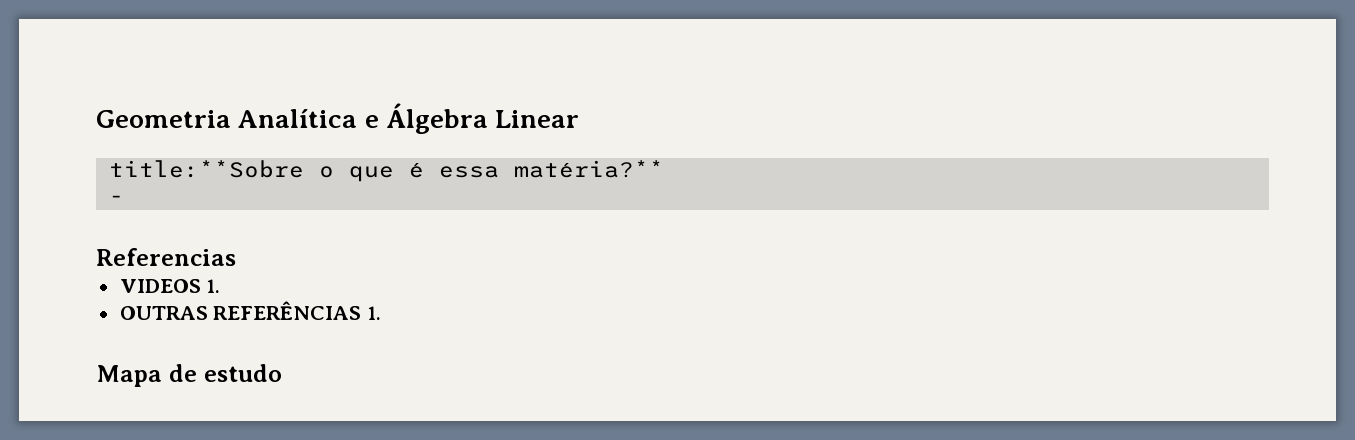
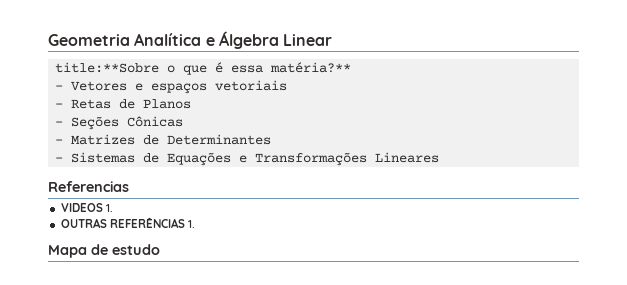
- -
+ - Vetores e espaços vetoriais
+ - Retas de Planos
+ - Seções Cônicas
+ - Matrizes de Determinantes
+ - Sistemas de Equações e Transformações Lineares

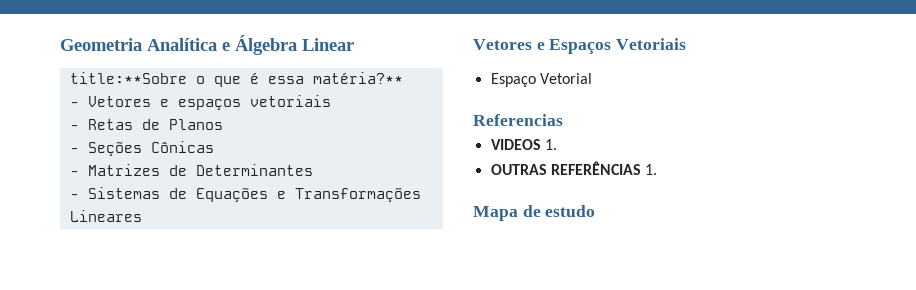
+ Vetores e Espaços Vetoriais
+ Espaço Vetorial

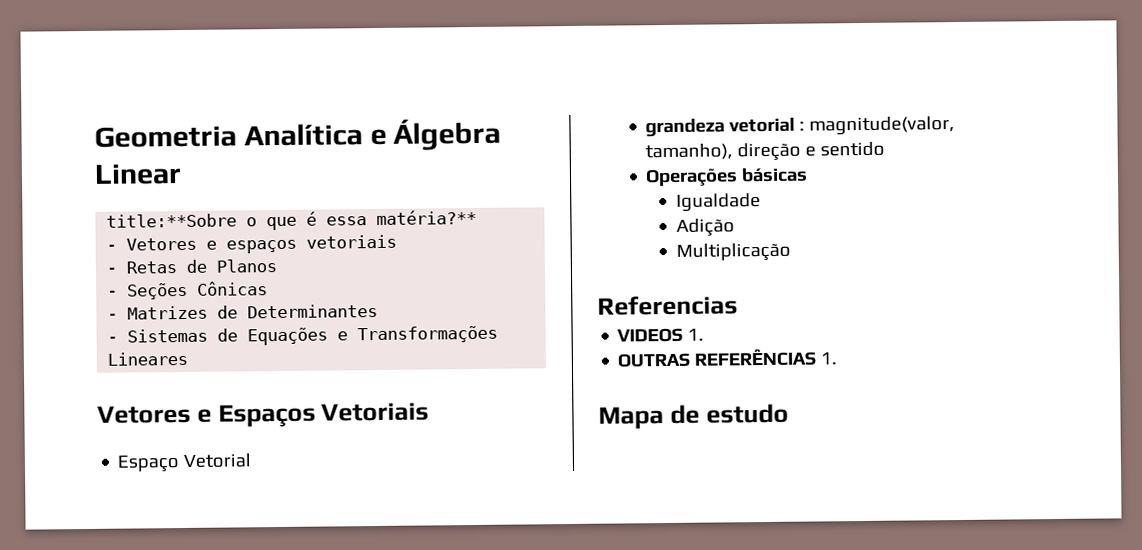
+ grandeza vetorial : magnitude(valor, tamanho), direção e sentido
+ Operações básicas
+ Igualdade
+ Adição
+ Multiplicação

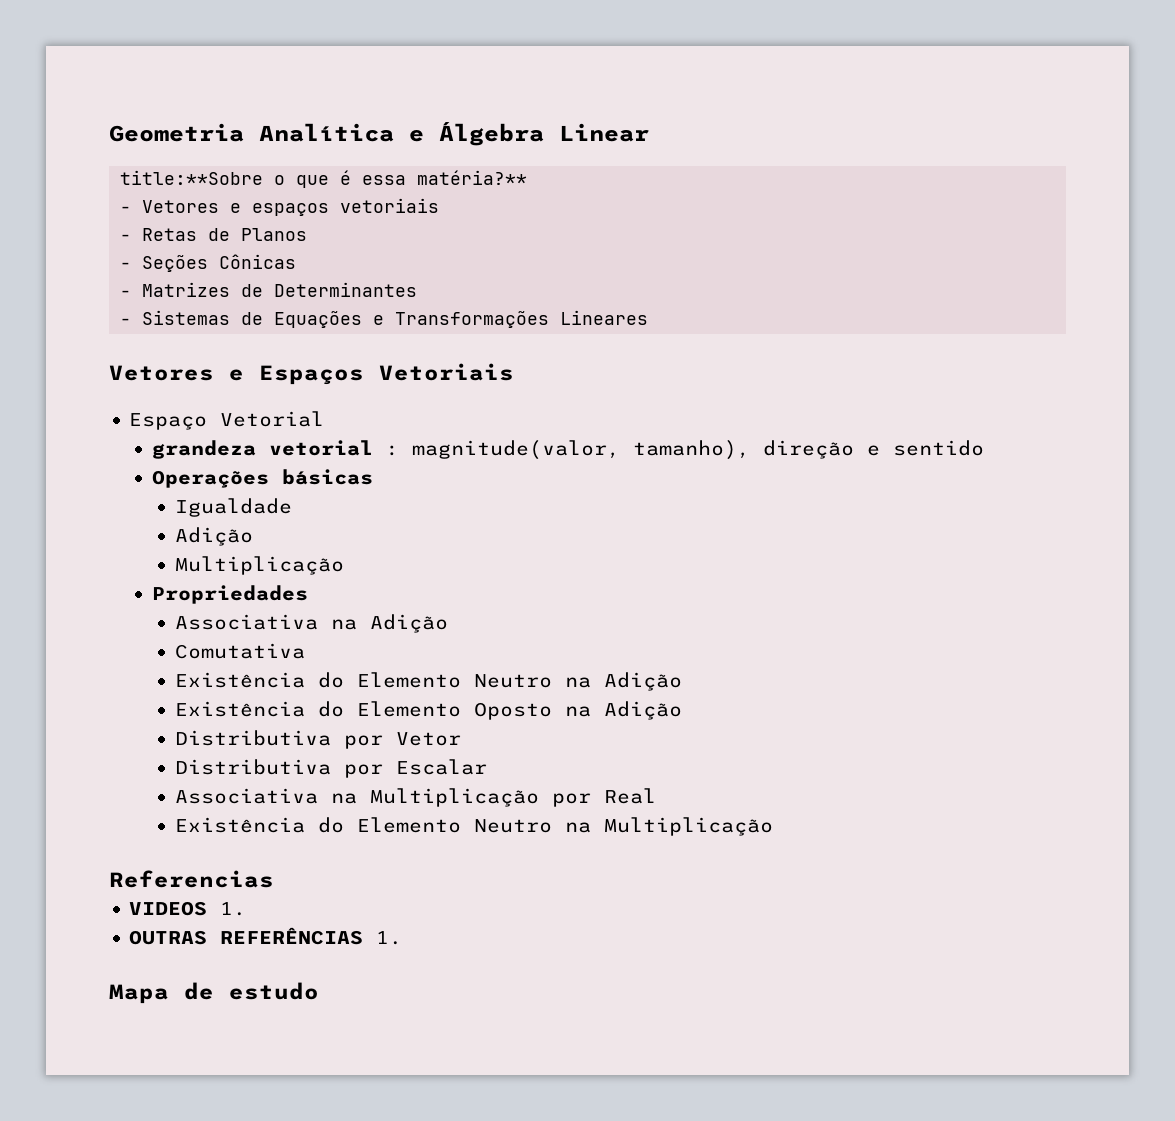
+ Propriedades
+ Associativa na Adição
+ Comutativa
+ Existência do Elemento Neutro na Adição
+ Existência do Elemento Oposto na Adição
+ Distributiva por Vetor
+ Distributiva por Escalar
+ Associativa na Multiplicação por Real
+ Existência do Elemento Neutro na Multiplicação

